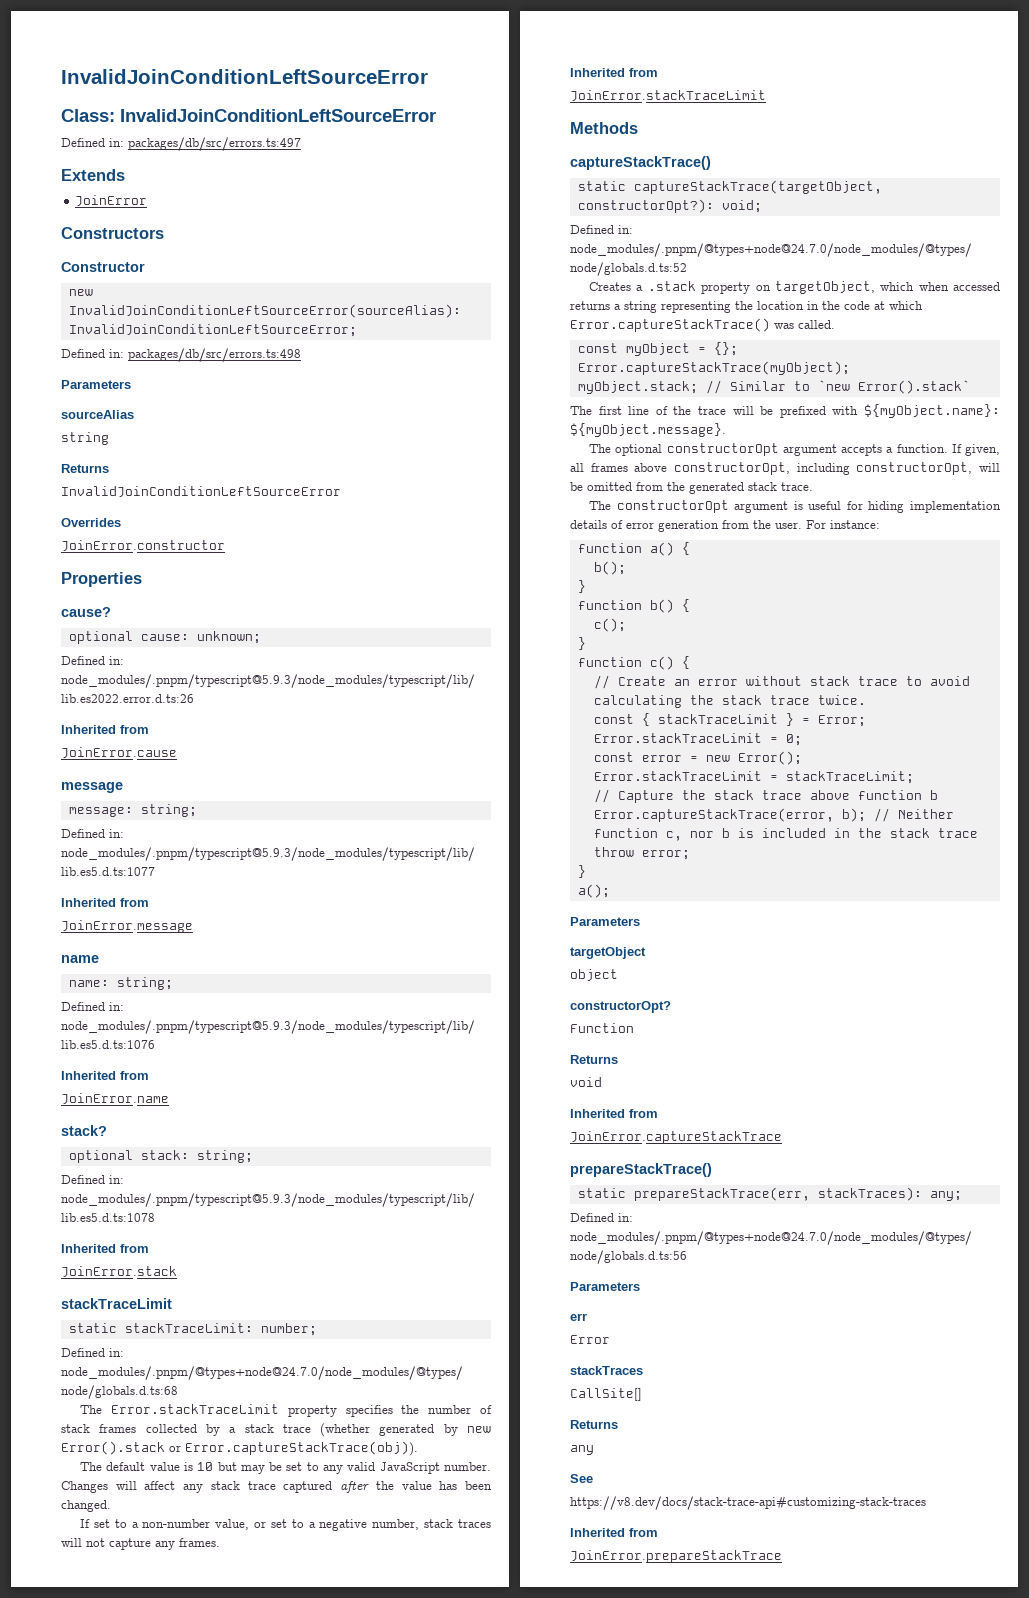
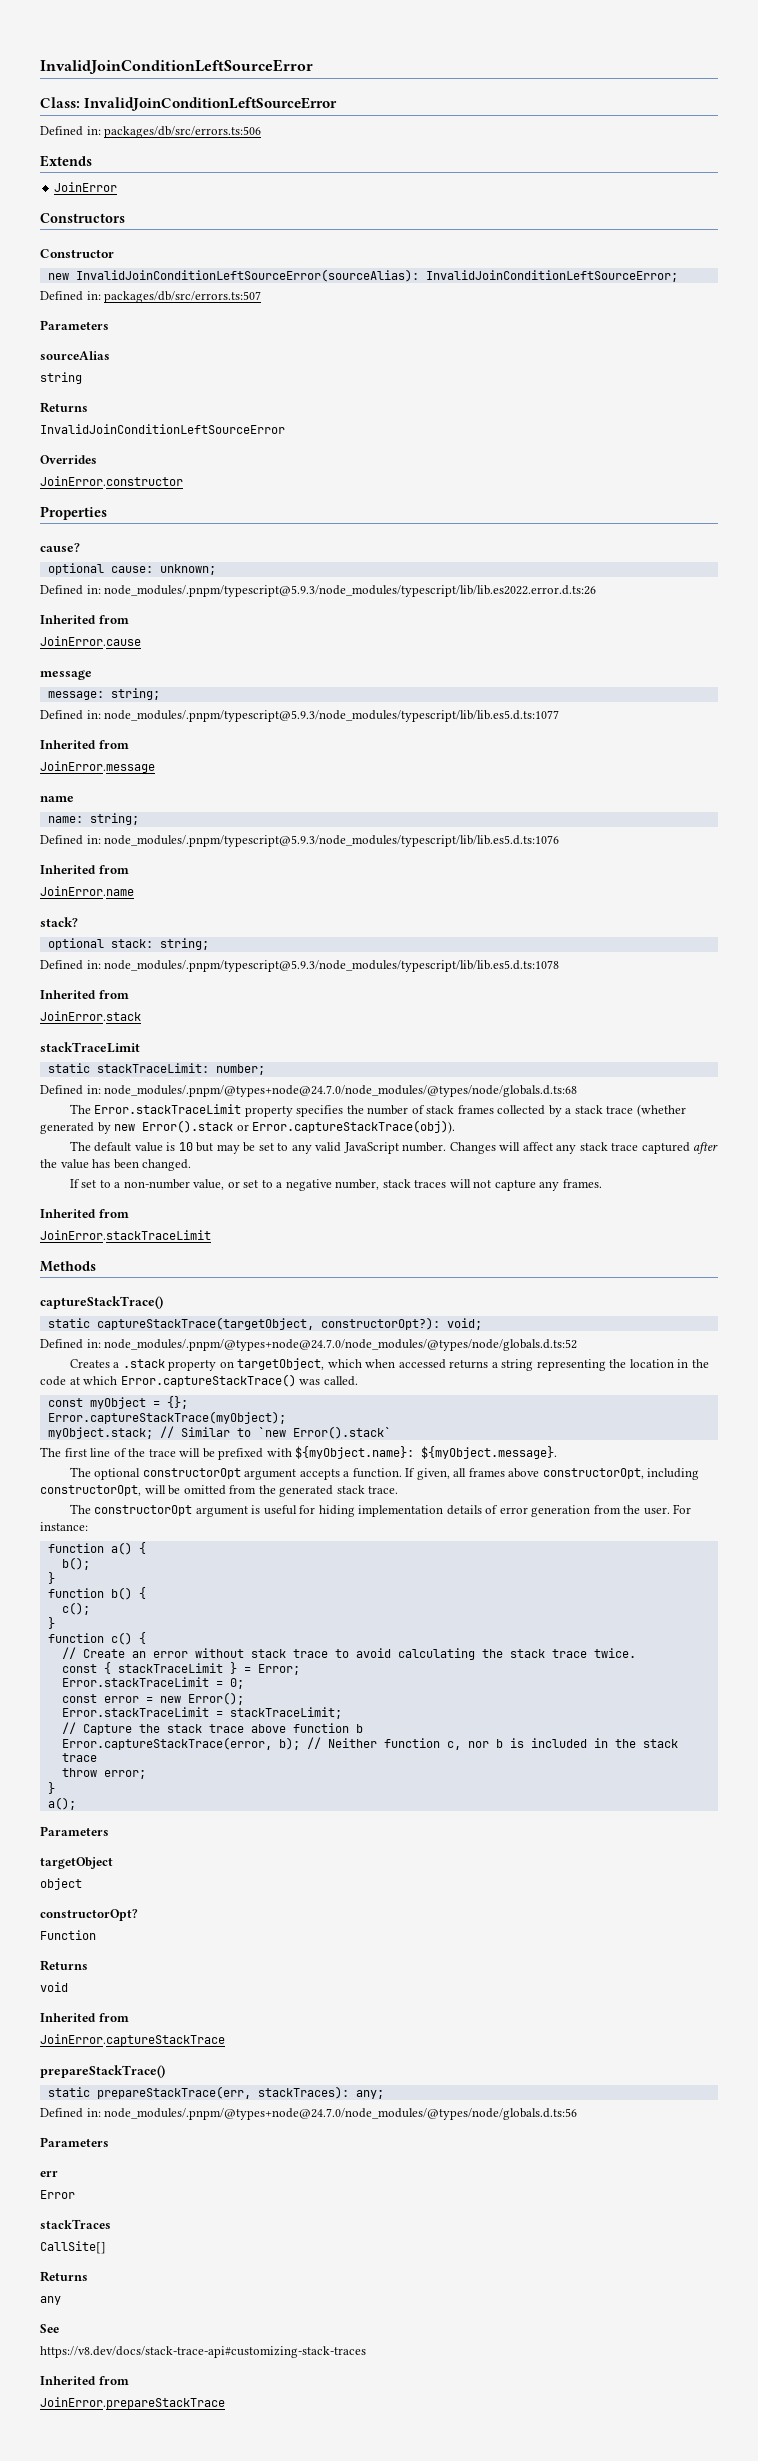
- Defined in: packages/db/src/errors.ts:497
+ Defined in: packages/db/src/errors.ts:506
- Defined in: packages/db/src/errors.ts:498
+ Defined in: packages/db/src/errors.ts:507

